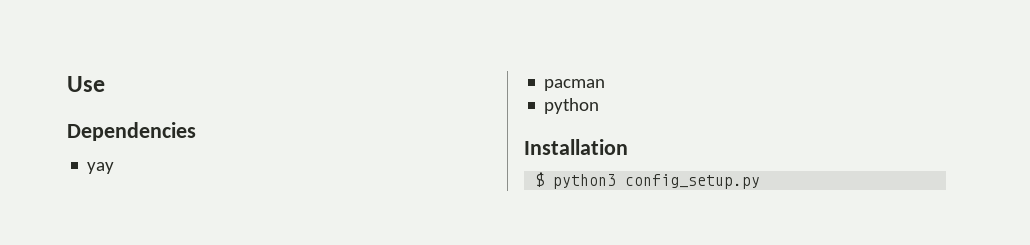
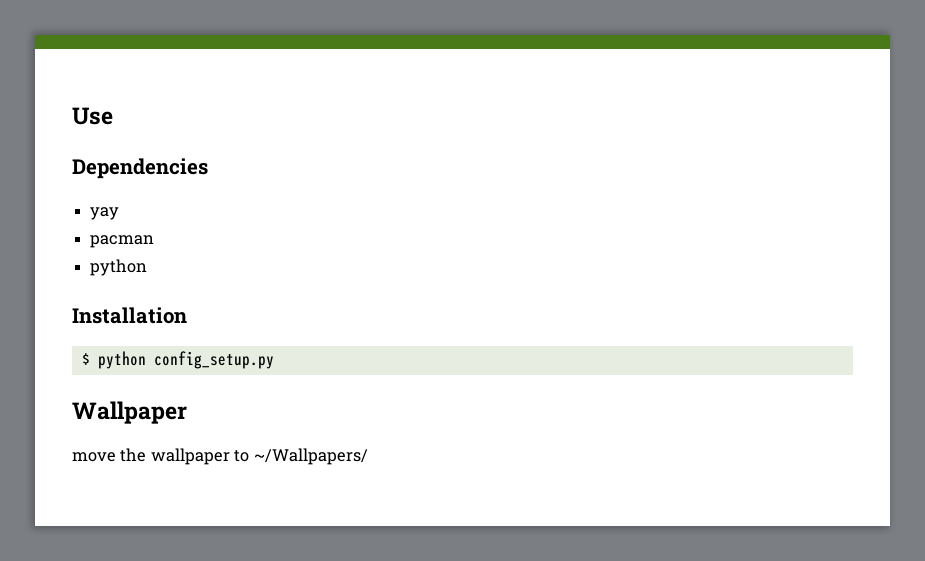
- $ python3 config_setup.py
+ $ python config_setup.py
+ Wallpaper
+ move the wallpaper to ~/Wallpapers/

